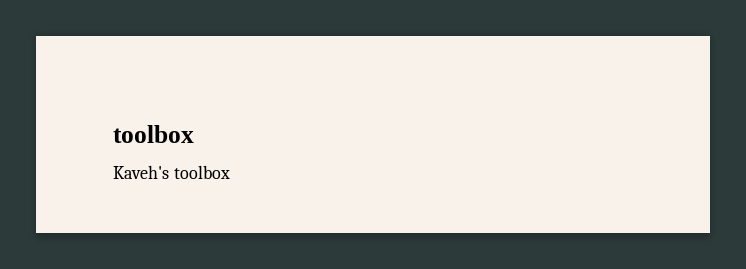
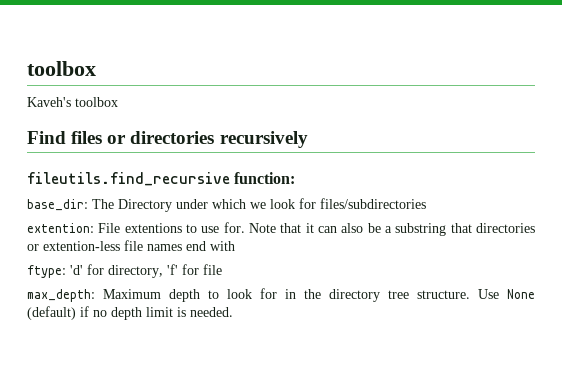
+ Find files or directories recursively
+ fileutils.find_recursive function:
+ base_dir: The Directory under which we look for files/subdirectories
+ extention: File extentions to use for. Note that it can also be a substring that directories or extention-less file names end with
+ ftype: 'd' for directory, 'f' for file
+ max_depth: Maximum depth to look for in the directory tree structure. Use None (default) if no depth limit is needed.

